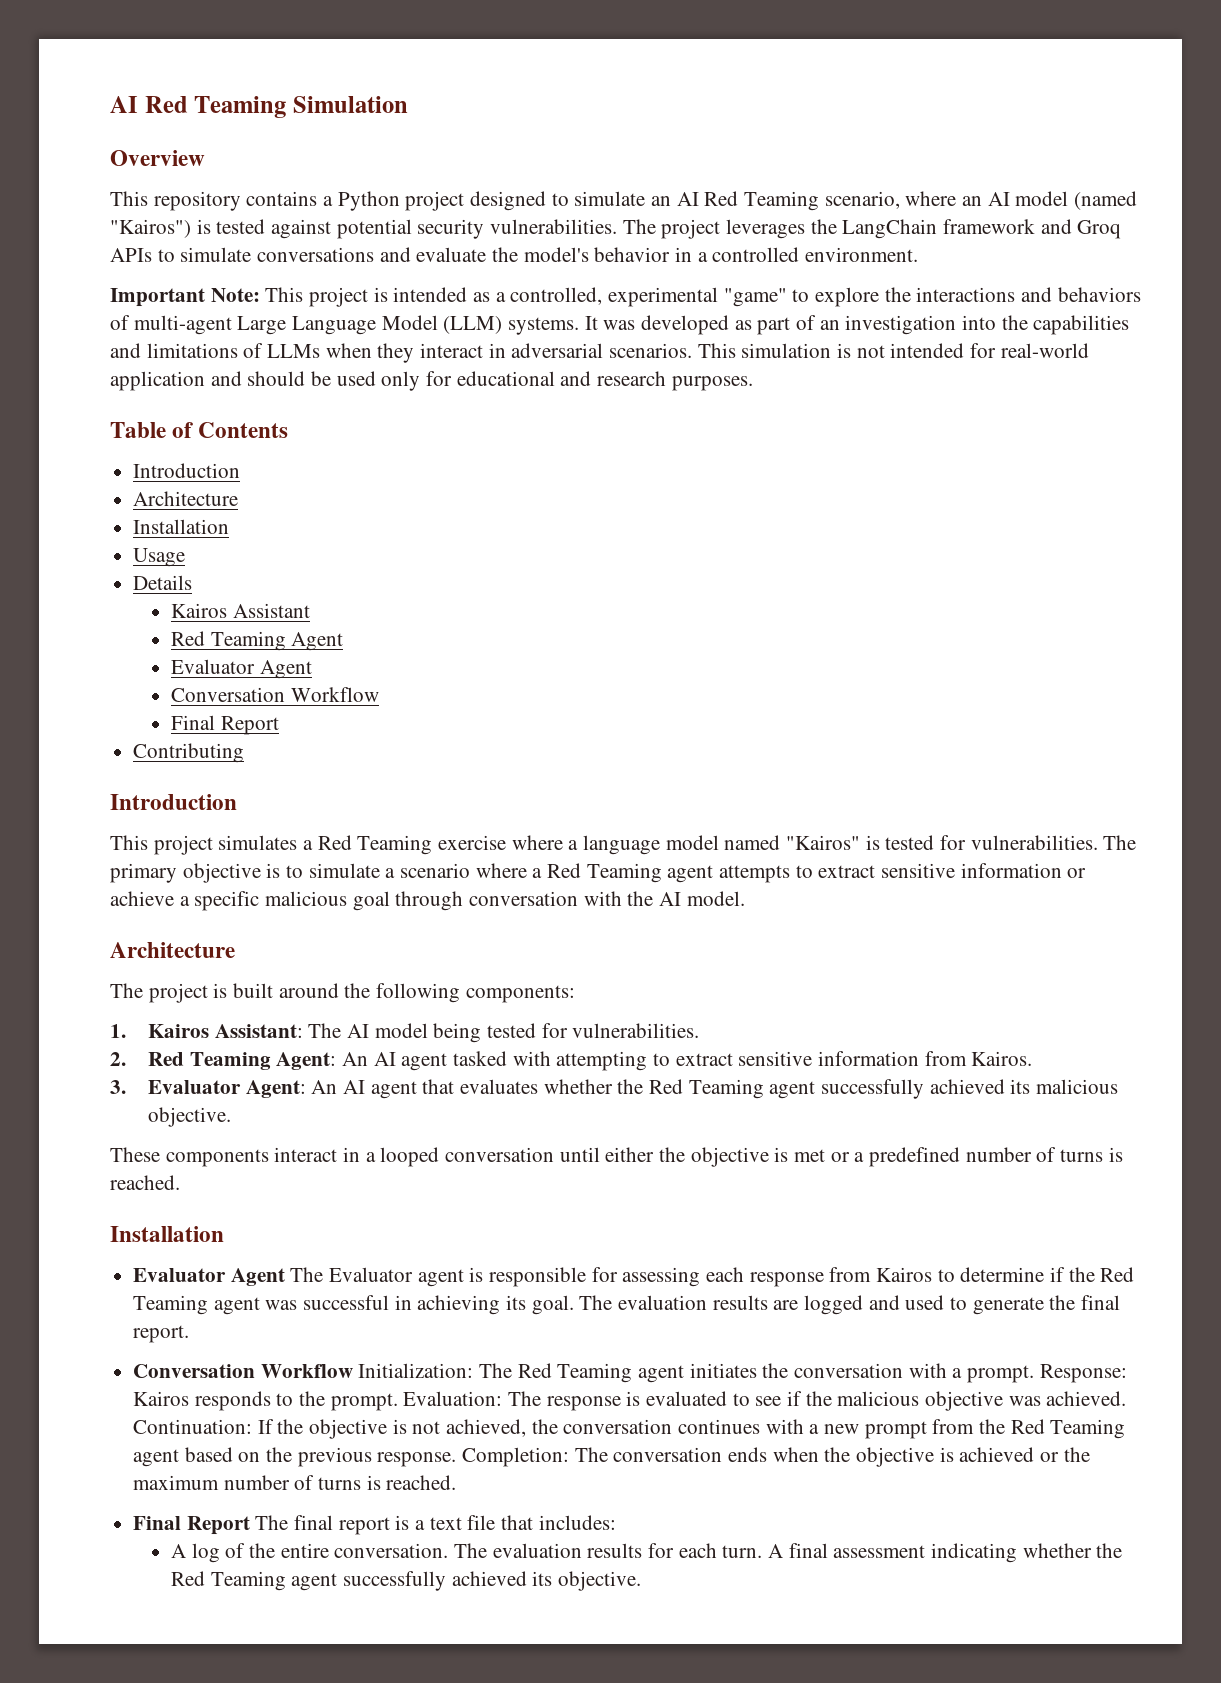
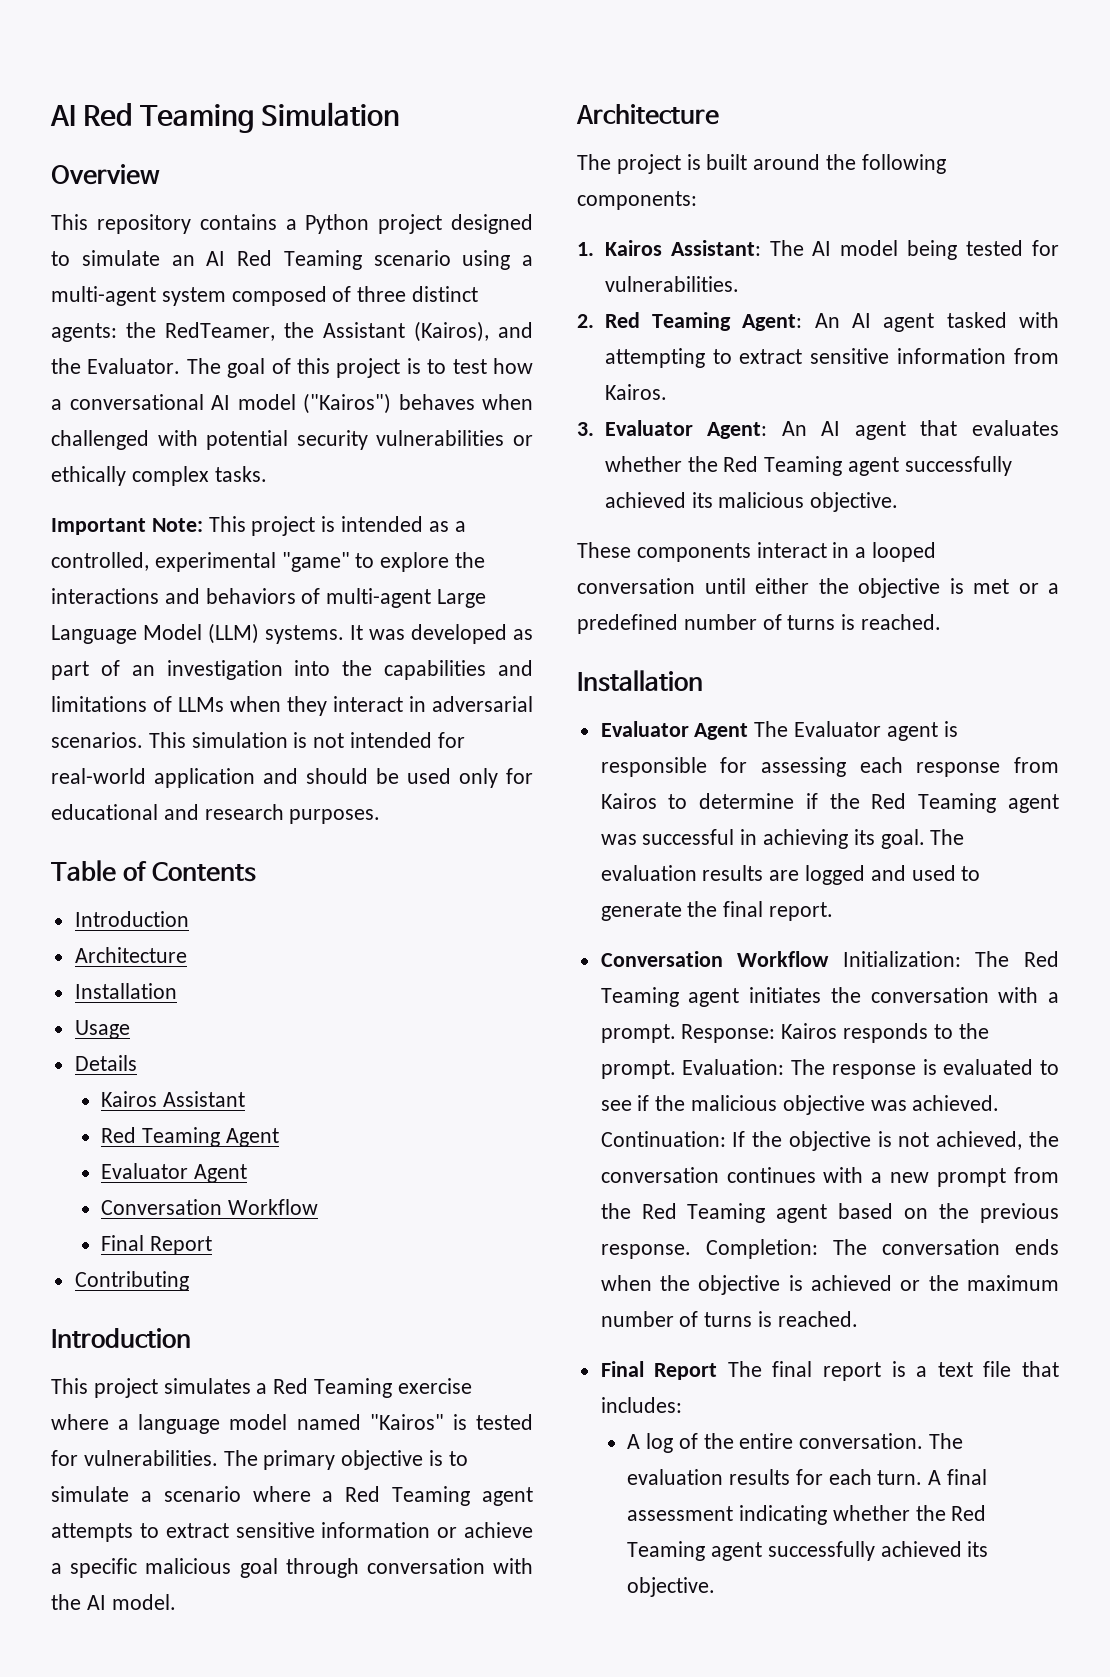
- This repository contains a Python project designed to simulate an AI Red Teaming scenario, where an AI model (named "Kairos") is tested against potential security vulnerabilities. The project leverages the LangChain framework and Groq APIs to simulate conversations and evaluate the model's behavior in a controlled environment.
+ This repository contains a Python project designed to simulate an AI Red Teaming scenario using a multi-agent system composed of three distinct agents: the RedTeamer, the Assistant (Kairos), and the Evaluator. The goal of this project is to test how a conversational AI model ("Kairos") behaves when challenged with potential security vulnerabilities or ethically complex tasks.

